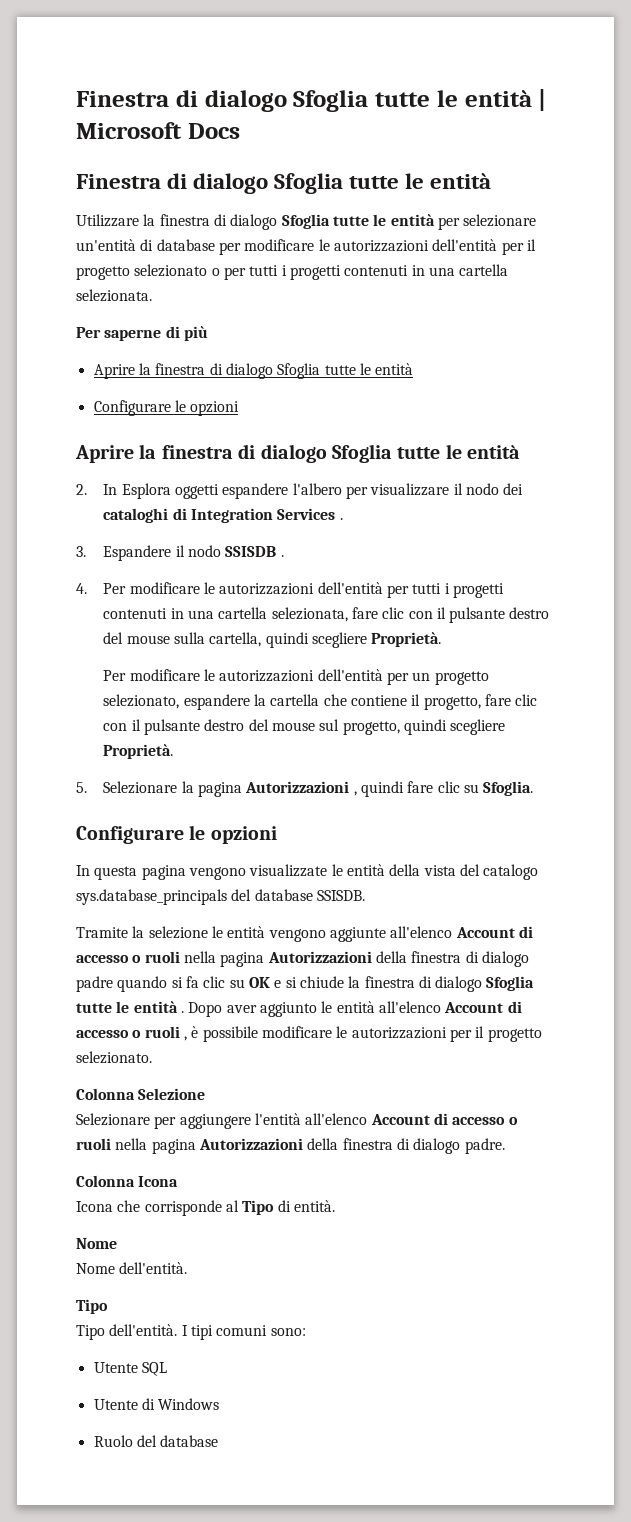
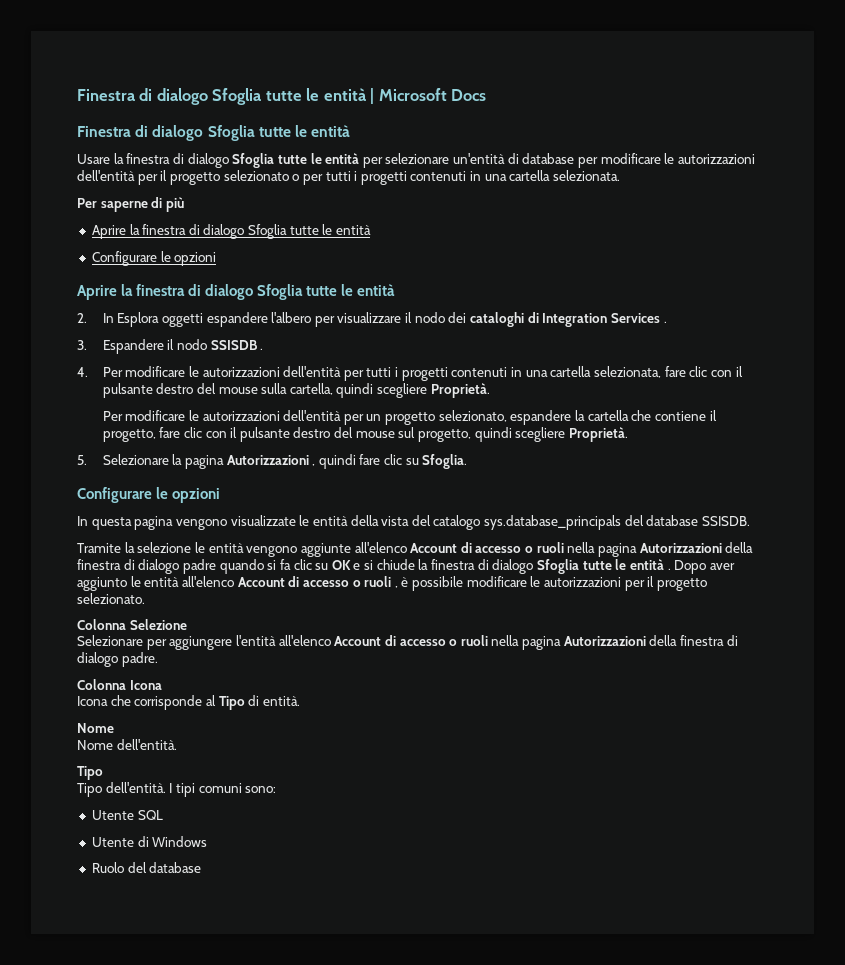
- Utilizzare la finestra di dialogo Sfoglia tutte le entità per selezionare un'entità di database per modificare le autorizzazioni dell'entità per il progetto selezionato o per tutti i progetti contenuti in una cartella selezionata.
+ Usare la finestra di dialogo Sfoglia tutte le entità per selezionare un'entità di database per modificare le autorizzazioni dell'entità per il progetto selezionato o per tutti i progetti contenuti in una cartella selezionata.

